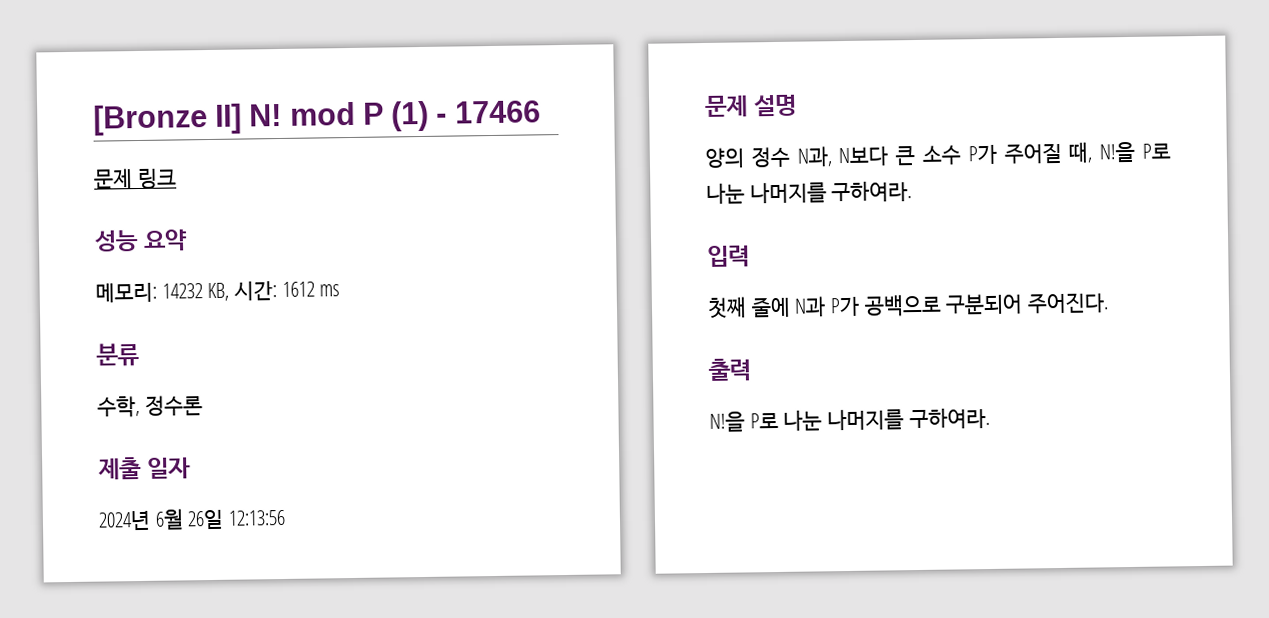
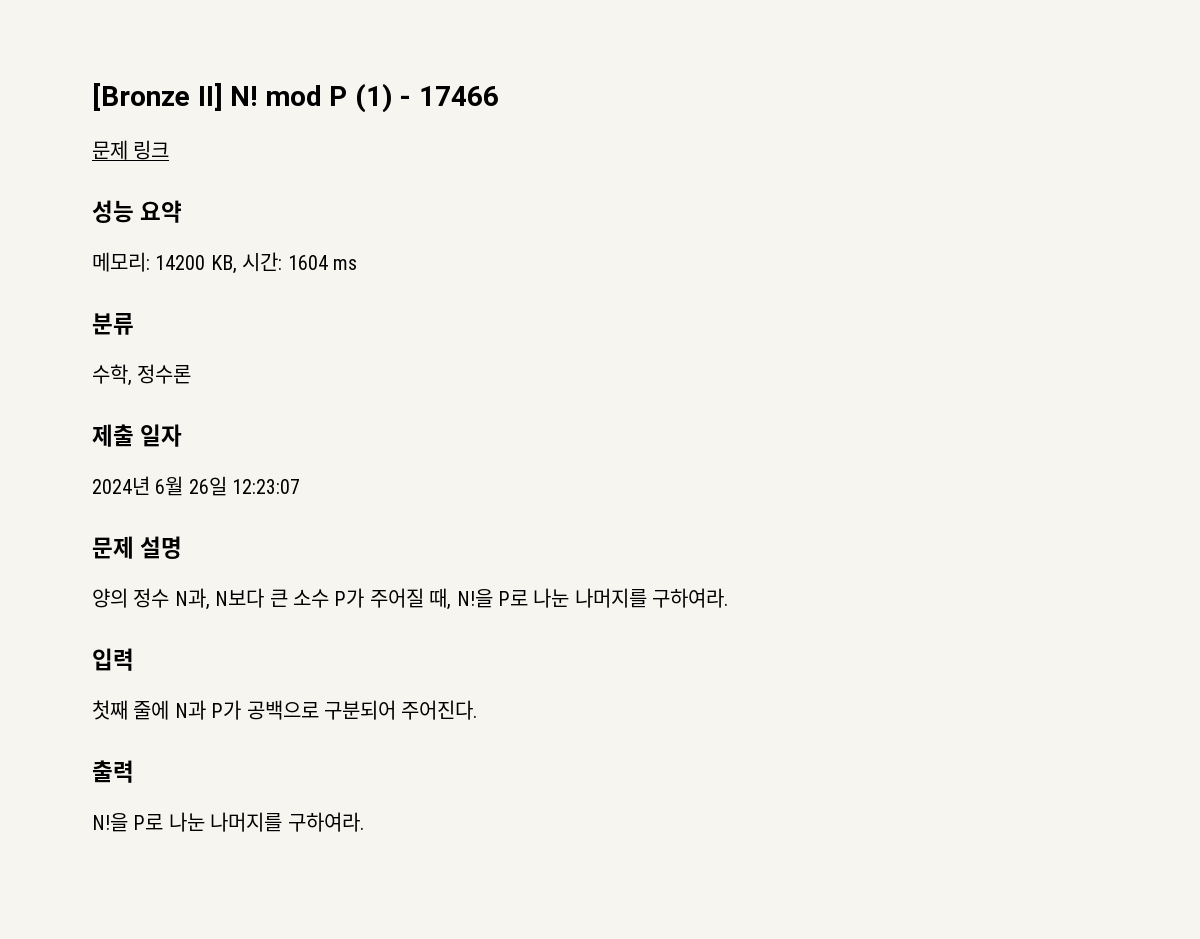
- 메모리: 14232 KB, 시간: 1612 ms
+ 메모리: 14200 KB, 시간: 1604 ms
- 2024년 6월 26일 12:13:56
+ 2024년 6월 26일 12:23:07

